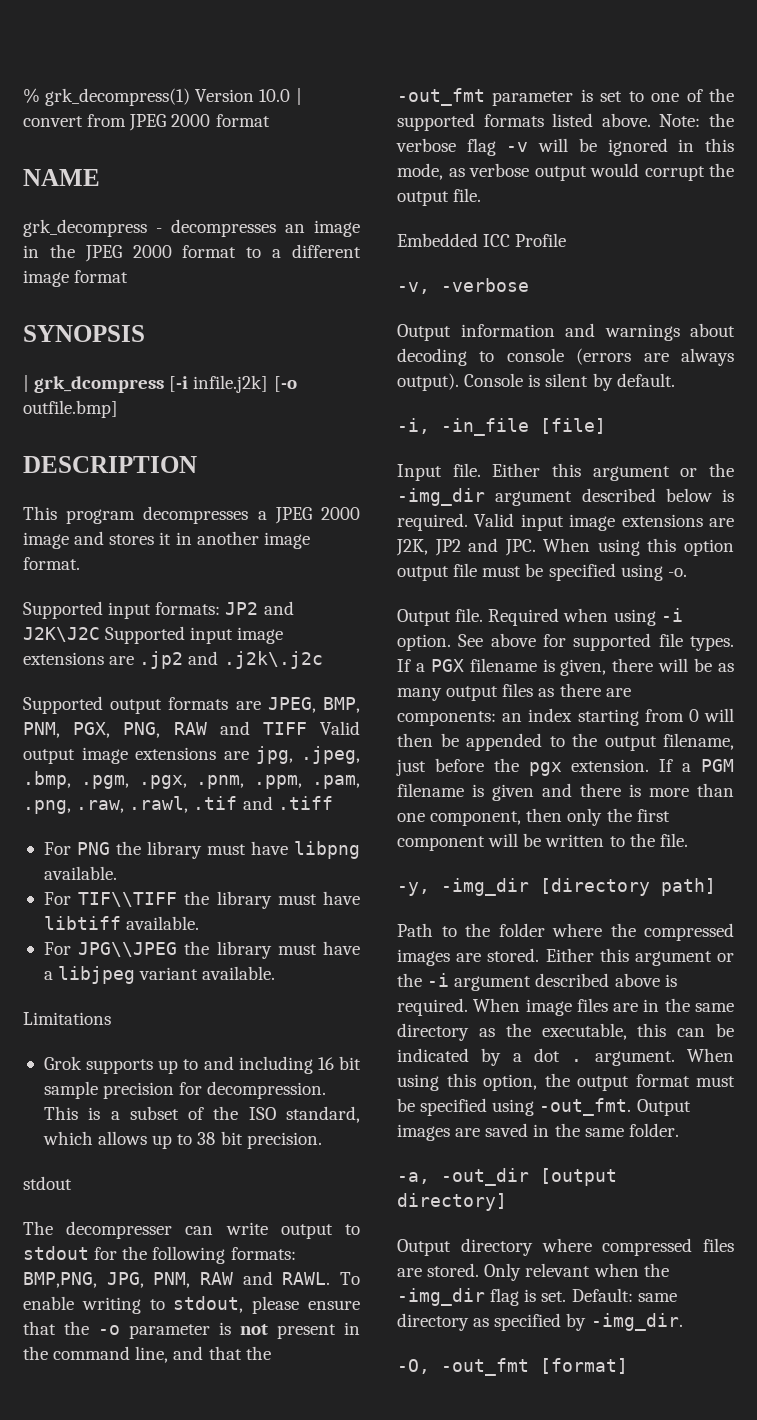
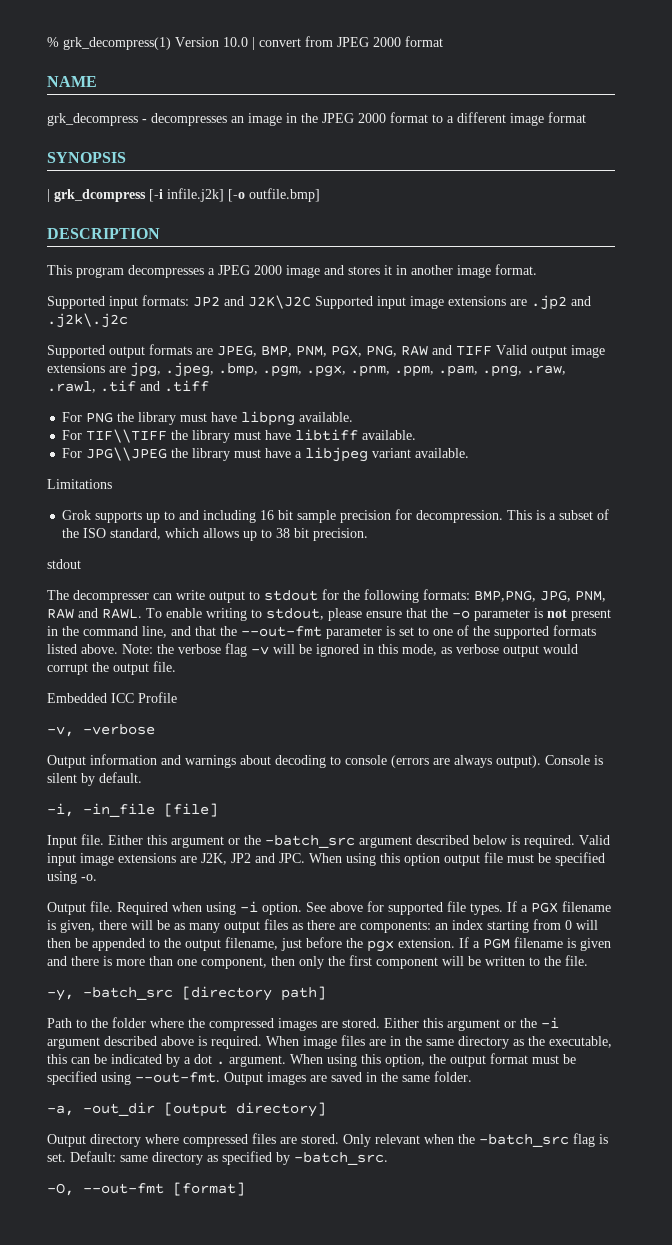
- To enable writing to stdout, please ensure that the -o parameter is not present in the command line, and that the -out_fmt parameter is set to one of the supported formats listed above.
+ To enable writing to stdout, please ensure that the -o parameter is not present in the command line, and that the --out-fmt parameter is set to one of the supported formats listed above.
- Either this argument or the -img_dir argument described below is required.
+ Either this argument or the -batch_src argument described below is required.
- -y, -img_dir [directory path]
+ -y, -batch_src [directory path]
- When using this option, the output format must be specified using -out_fmt.
+ When using this option, the output format must be specified using --out-fmt.
- Only relevant when the -img_dir flag is set.
+ Only relevant when the -batch_src flag is set.
- Default: same directory as specified by -img_dir.
+ Default: same directory as specified by -batch_src.
- -O, -out_fmt [format]
+ -O, --out-fmt [format]

